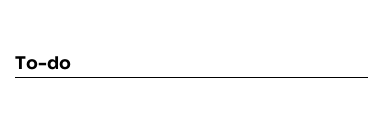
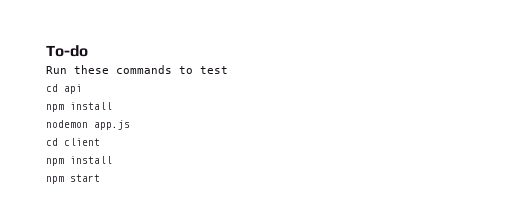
+ Run these commands to test
+ cd api
+ npm install
+ nodemon app.js
+ cd client
+ npm install
+ npm start

